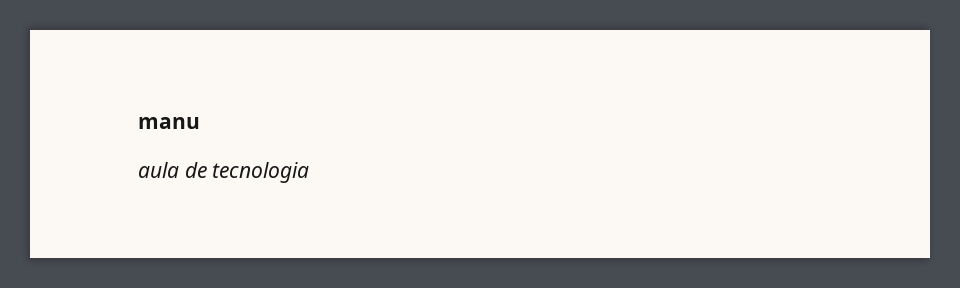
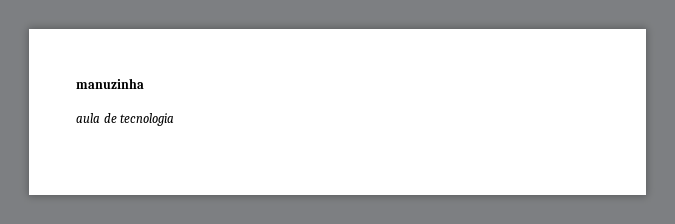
- manu
+ manuzinha

